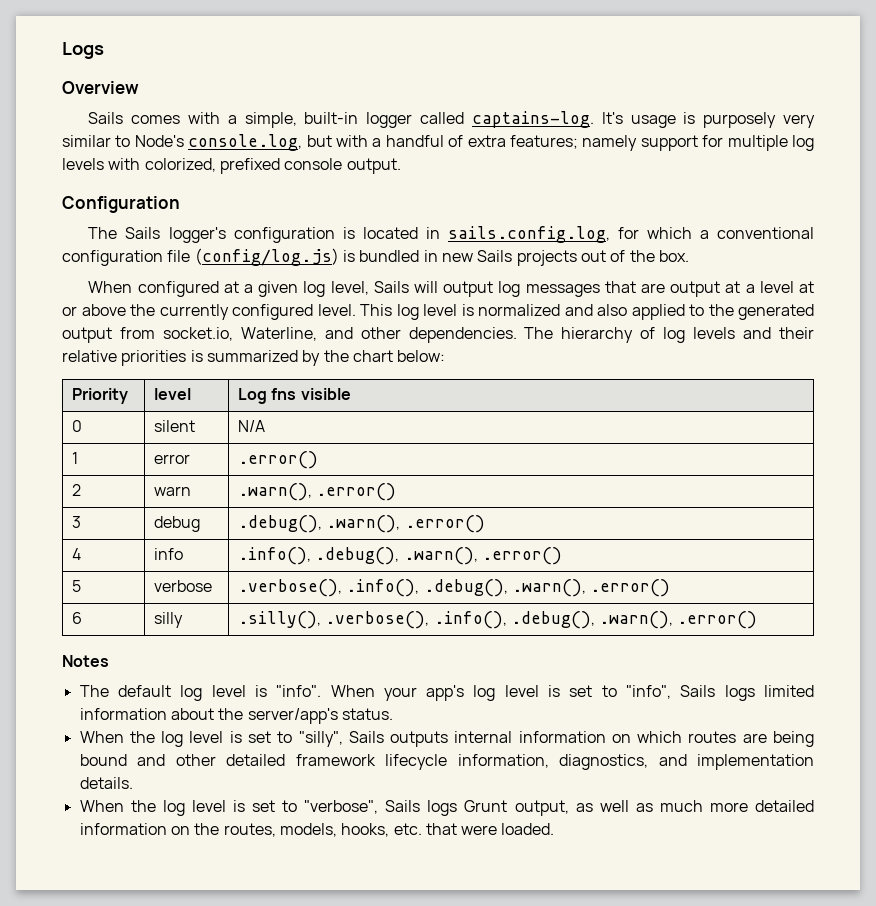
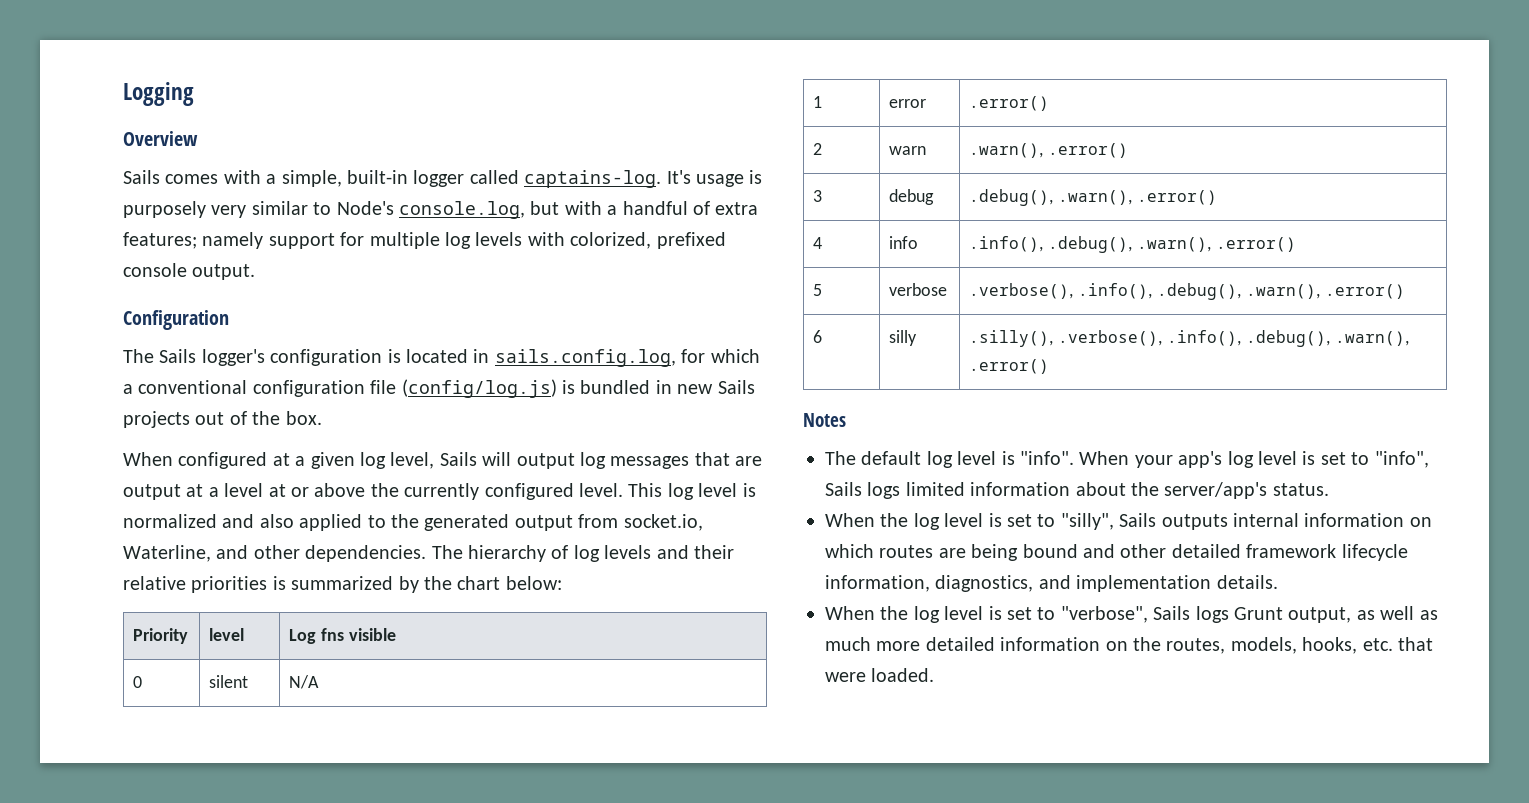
- Logs
+ Logging

